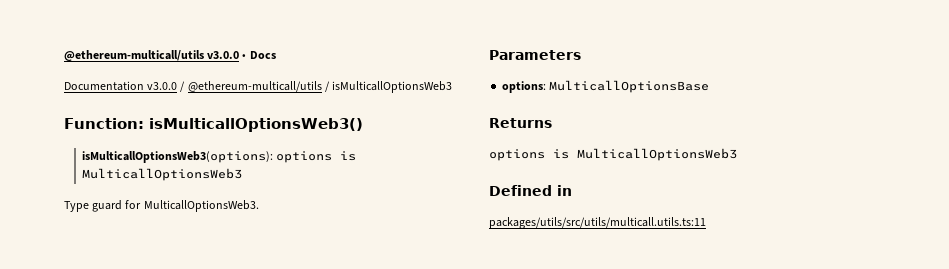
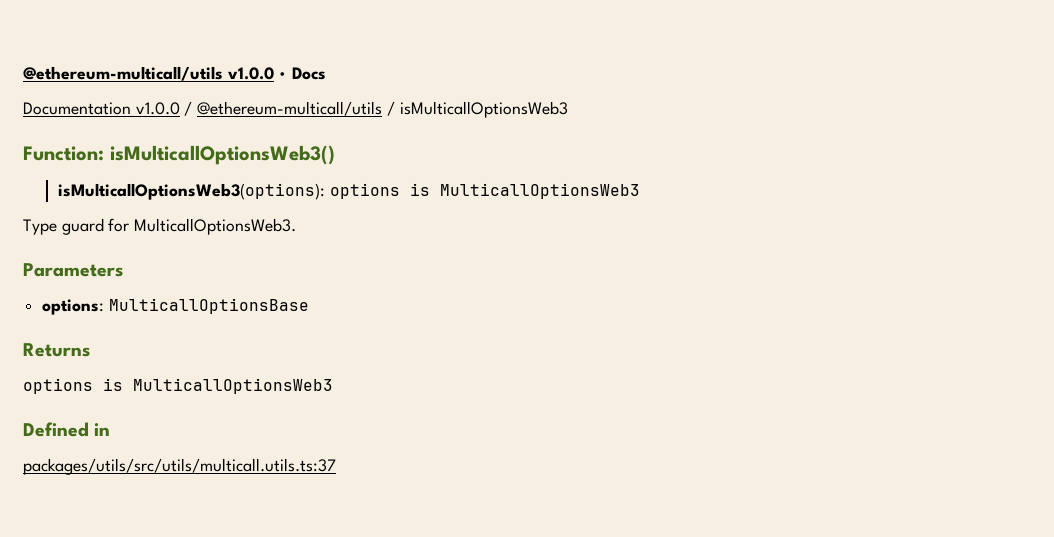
- @ethereum-multicall/utils v3.0.0 • Docs
+ @ethereum-multicall/utils v1.0.0 • Docs
- Documentation v3.0.0 / @ethereum-multicall/utils / isMulticallOptionsWeb3
+ Documentation v1.0.0 / @ethereum-multicall/utils / isMulticallOptionsWeb3
- packages/utils/src/utils/multicall.utils.ts:11
+ packages/utils/src/utils/multicall.utils.ts:37

